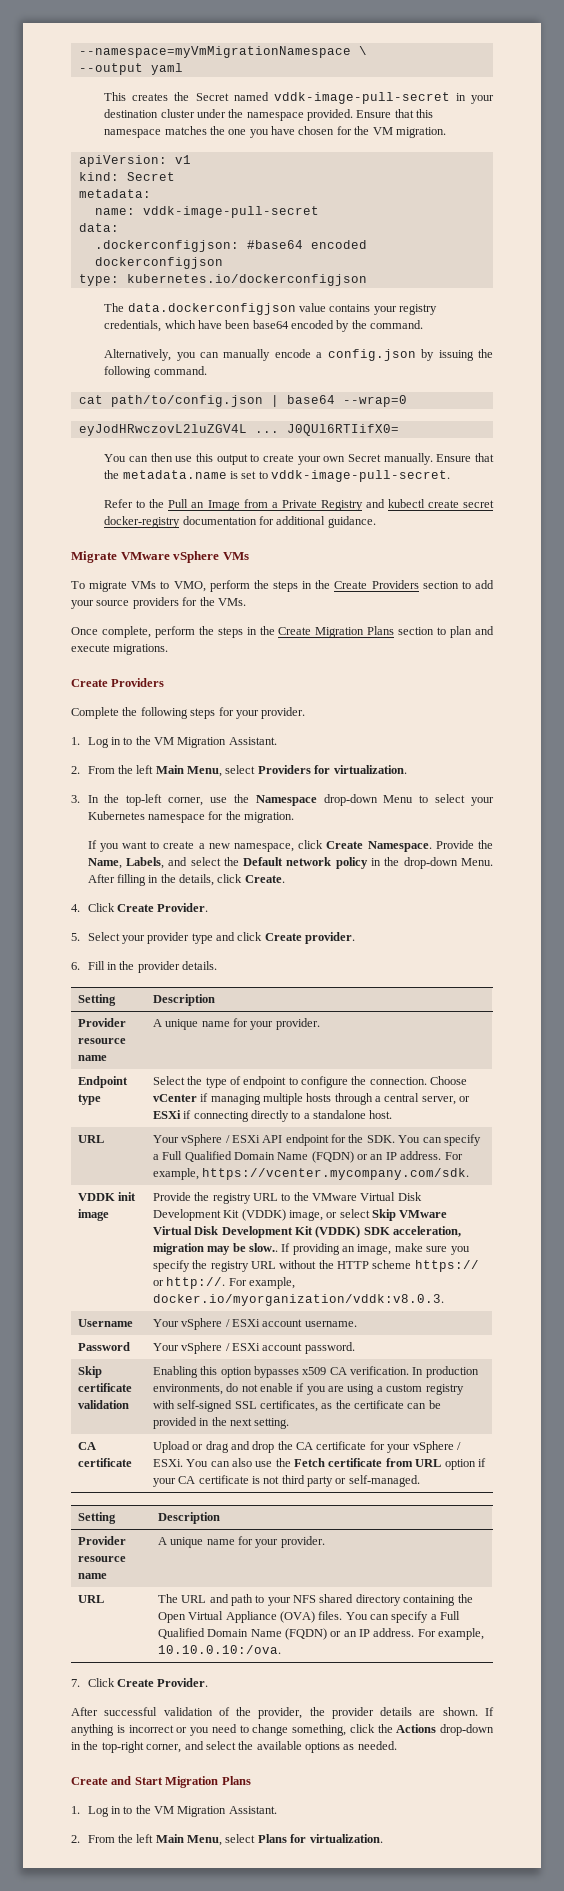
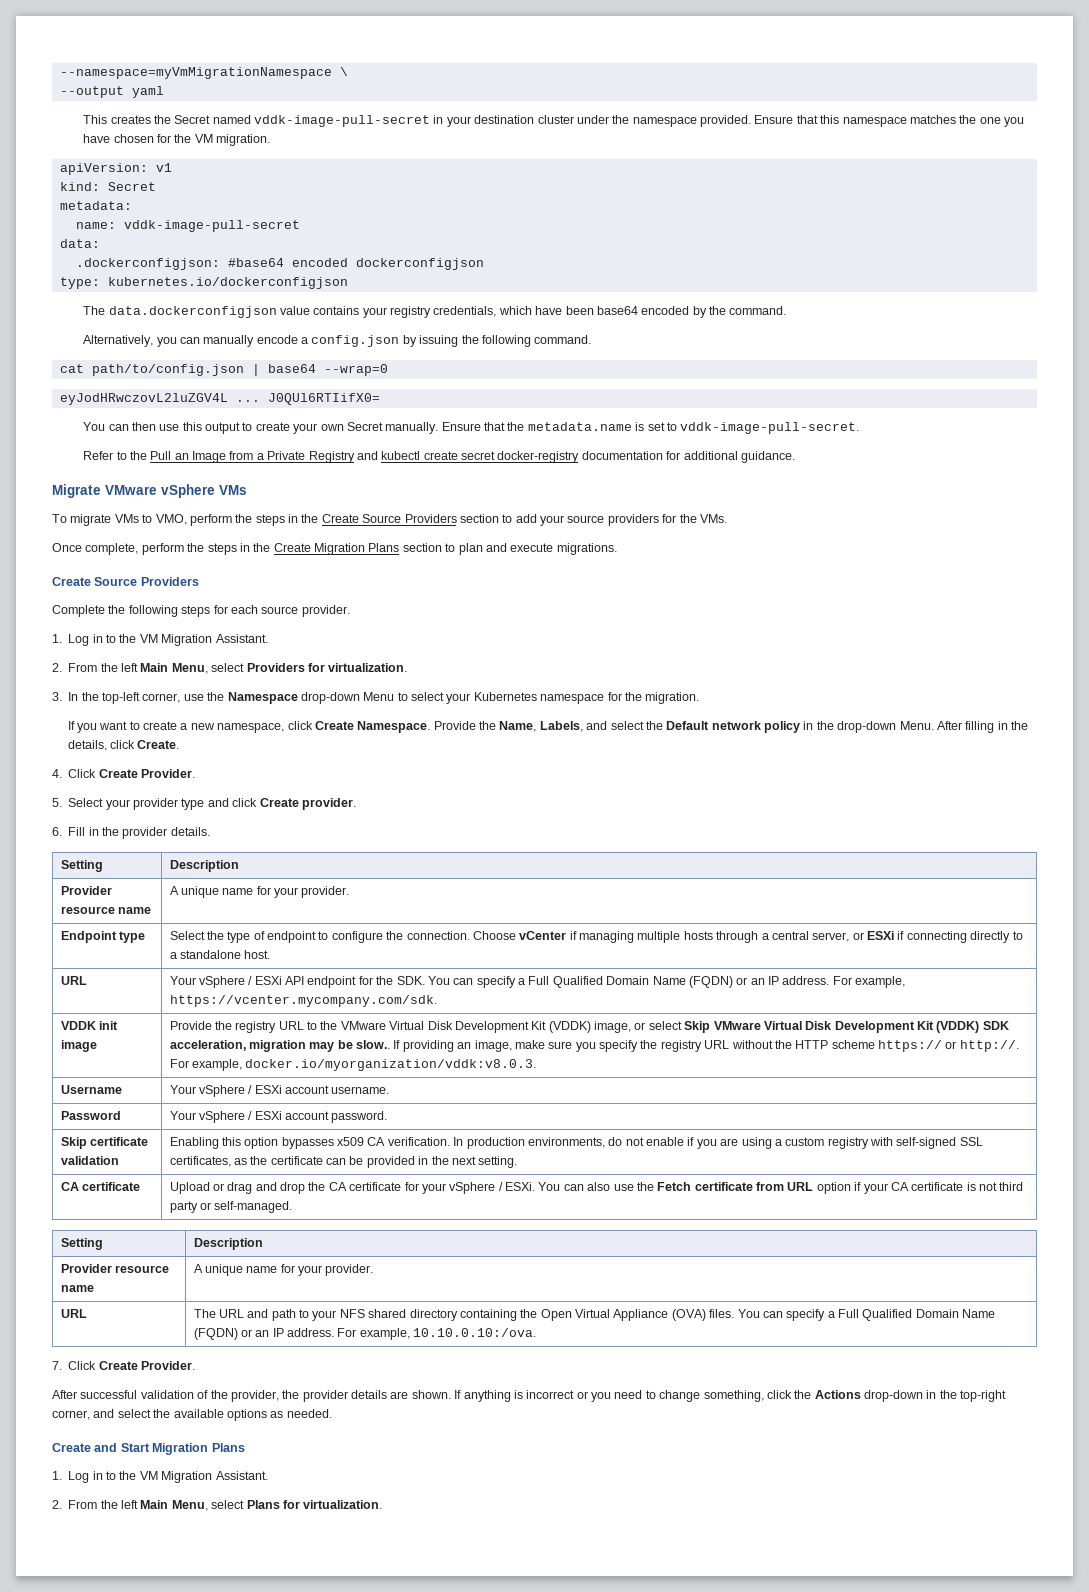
- To migrate VMs to VMO, perform the steps in the Create Providers section to add your source providers for the VMs.
+ To migrate VMs to VMO, perform the steps in the Create Source Providers section to add your source providers for the VMs.
  Once complete, perform the steps in the Create Migration Plans section to plan and execute migrations.
- Create Providers
+ Create Source Providers
- Complete the following steps for your provider.
+ Complete the following steps for each source provider.

